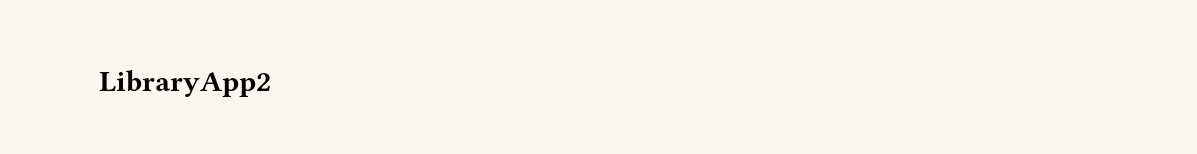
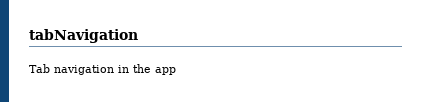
- LibraryApp2
+ tabNavigation
+ Tab navigation in the app

